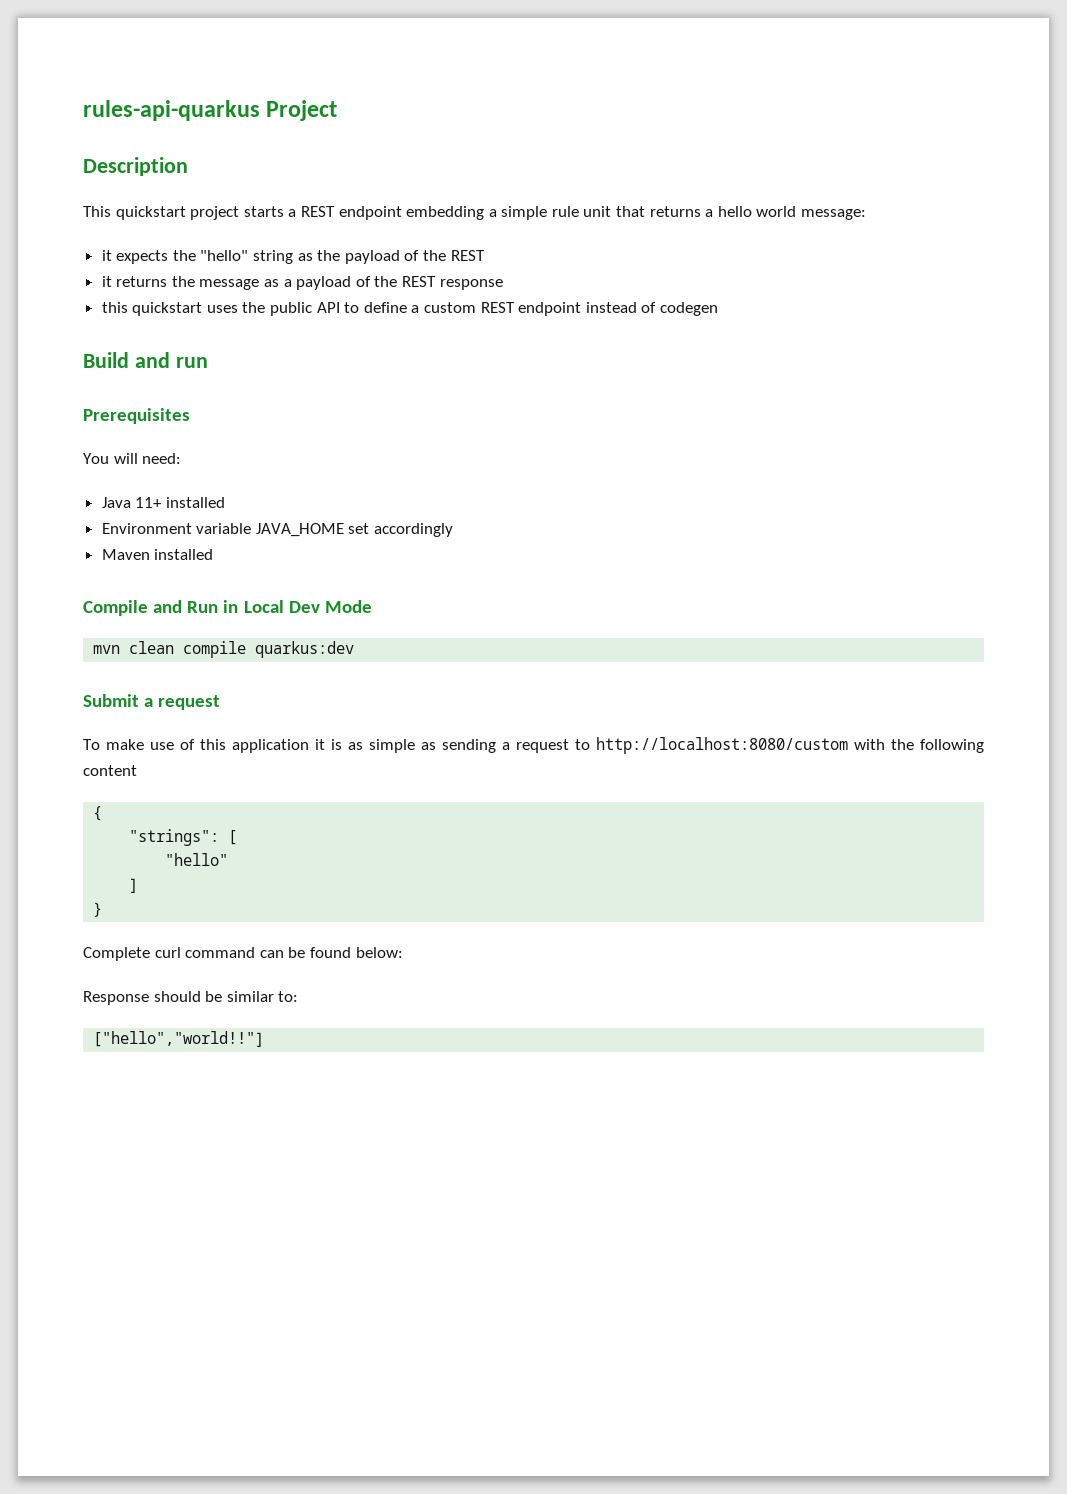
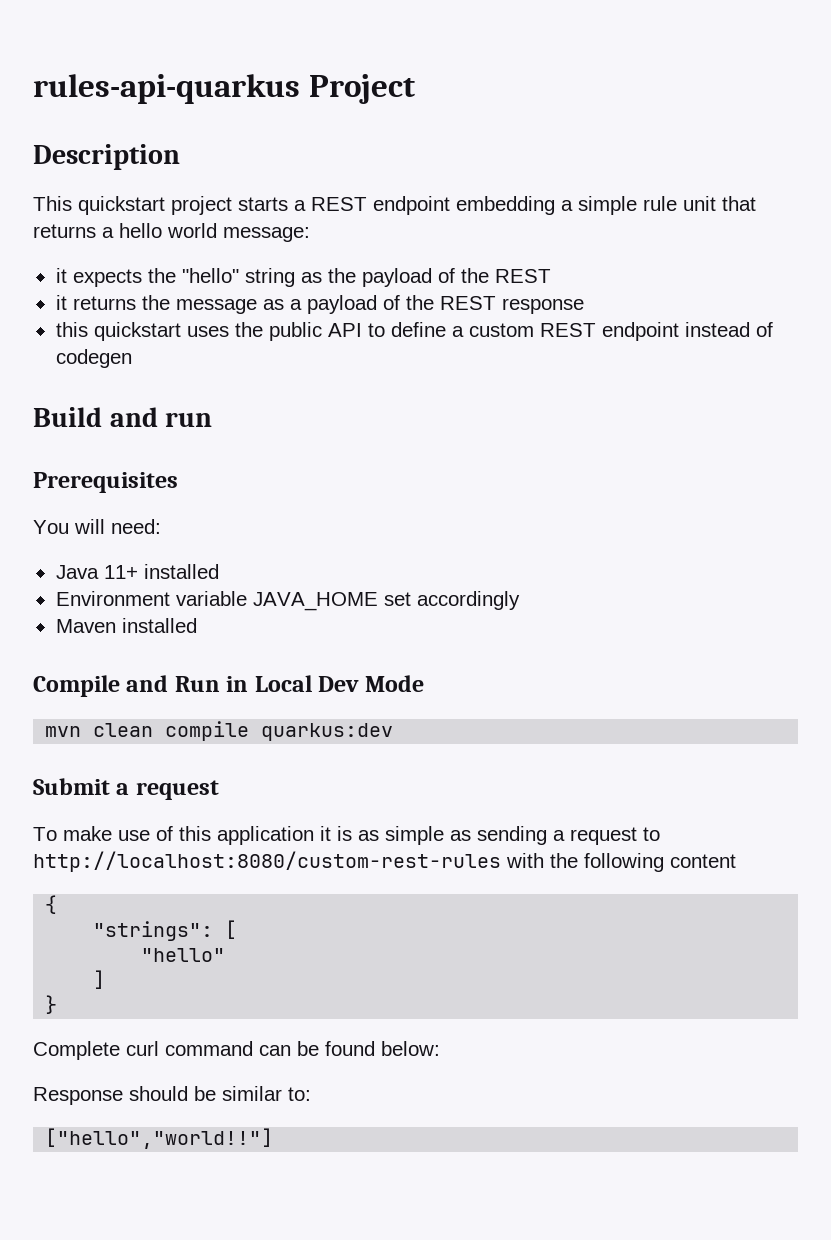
- To make use of this application it is as simple as sending a request to http://localhost:8080/custom with the following content
+ To make use of this application it is as simple as sending a request to http://localhost:8080/custom-rest-rules with the following content

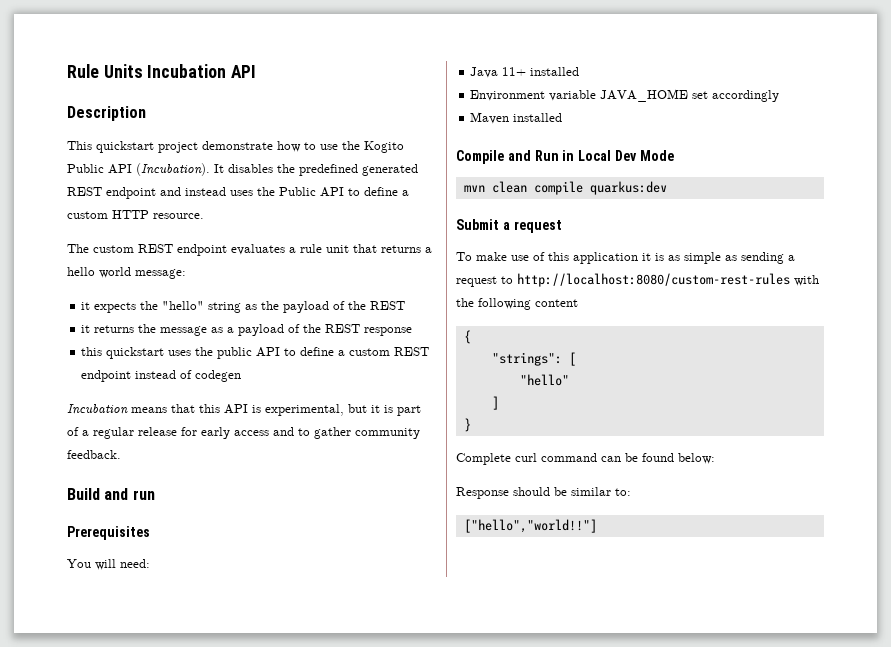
- rules-api-quarkus Project
+ Rule Units Incubation API
- This quickstart project starts a REST endpoint embedding a simple rule unit that returns a hello world message:
+ This quickstart project demonstrate how to use the Kogito Public API (Incubation). It disables the predefined generated REST endpoint and instead uses the Public API to define a custom HTTP resource.
+ The custom REST endpoint evaluates a rule unit that returns a hello world message:
+ Incubation means that this API is experimental, but it is part of a regular release for early access and to gather community feedback.

